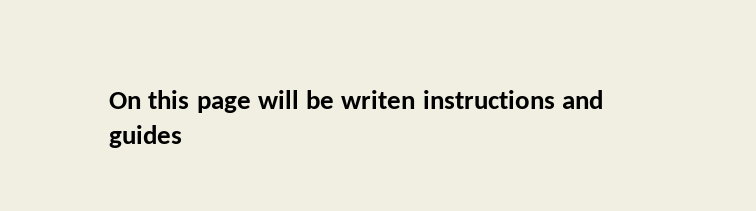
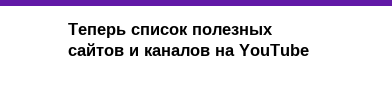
- On this page will be writen instructions and guides
+ Теперь список полезных сайтов и каналов на YouTube

